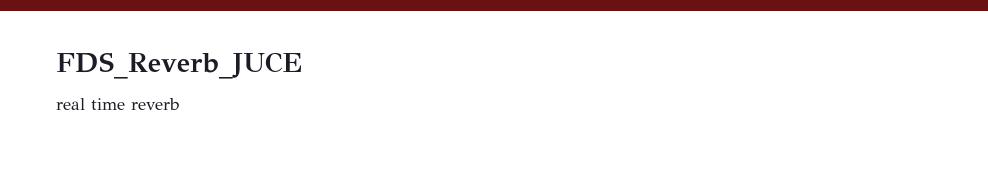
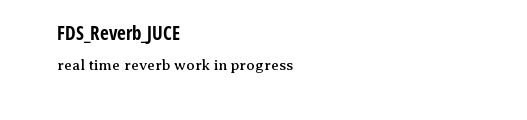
- real time reverb
+ real time reverb work in progress

